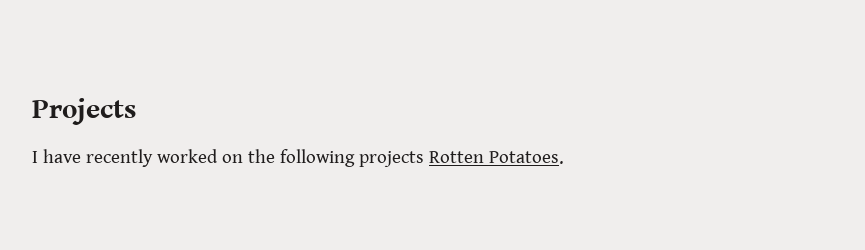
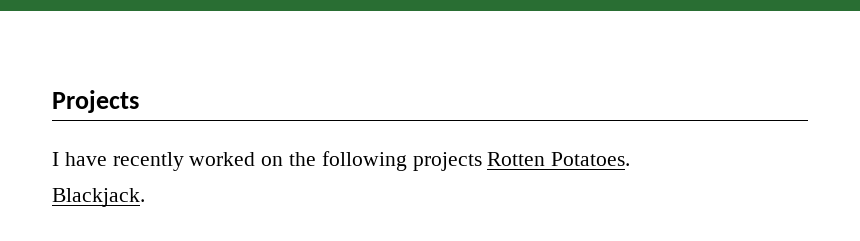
+ Blackjack.

